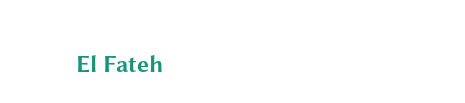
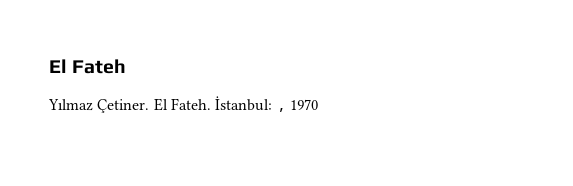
+ Yılmaz Çetiner. El Fateh. İstanbul: , 1970

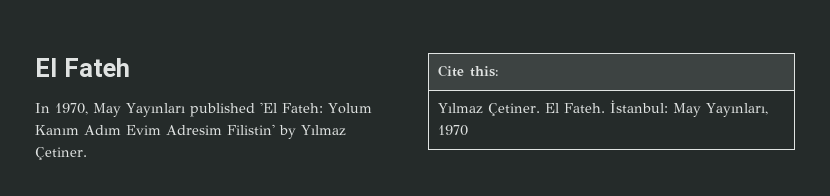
+ In 1970, May Yayınları published 'El Fateh: Yolum Kanım Adım Evim Adresim Filistin' by Yılmaz Çetiner.
+ Cite this:
- Yılmaz Çetiner. El Fateh. İstanbul: , 1970
+ Yılmaz Çetiner. El Fateh. İstanbul: May Yayınları, 1970

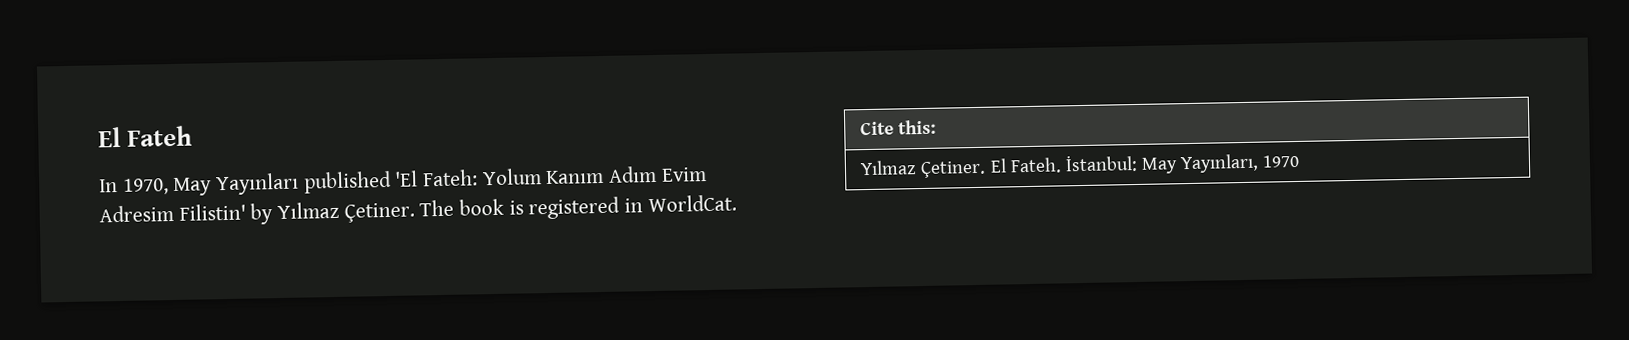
+ The book is registered in WorldCat.

